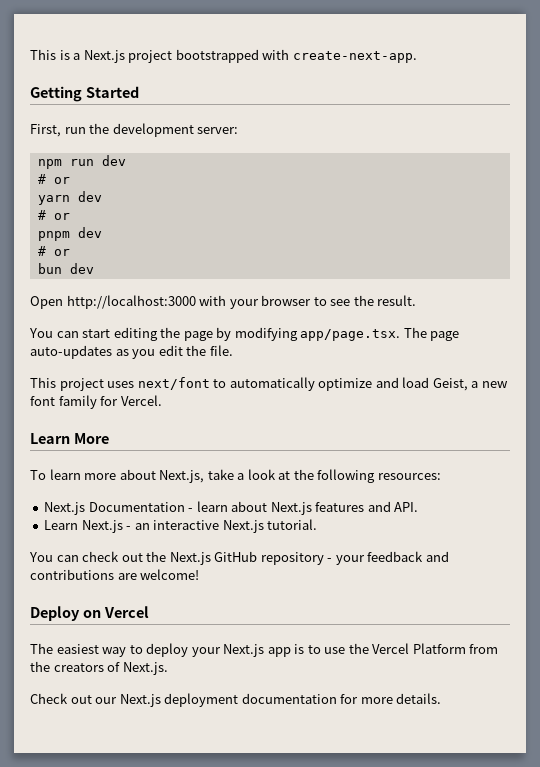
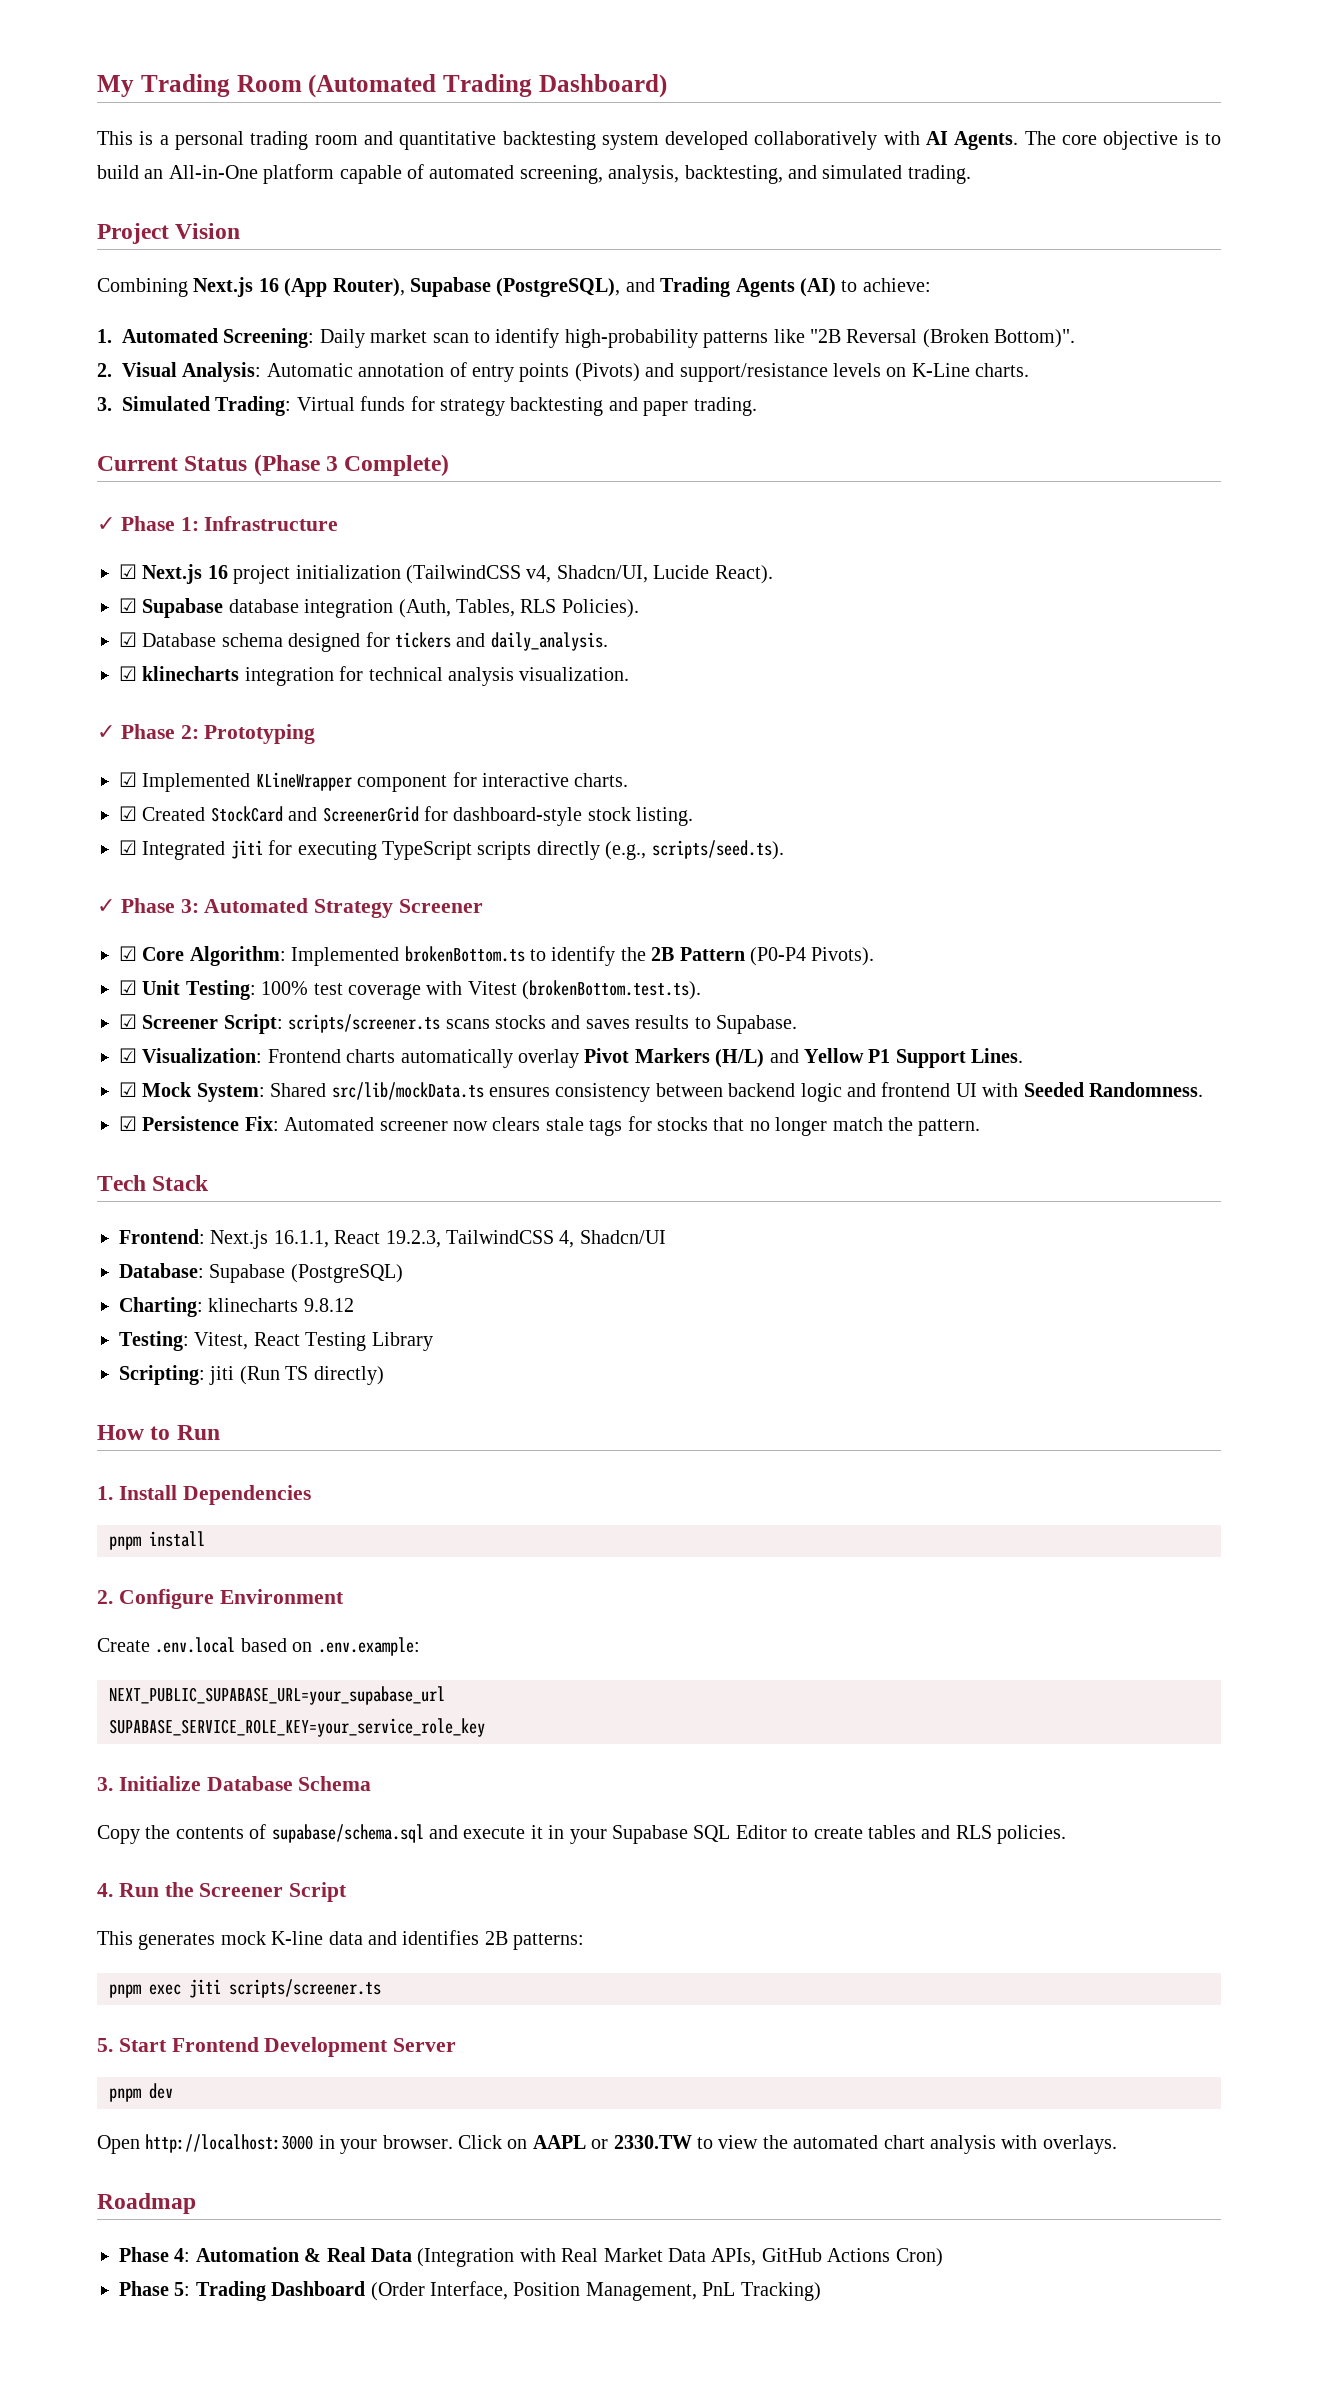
- This is a Next.js project bootstrapped with create-next-app.
- Getting Started
- First, run the development server:
- npm run dev
- # or
- yarn dev
- # or
+ My Trading Room (Automated Trading Dashboard)
+ This is a personal trading room and quantitative backtesting system developed collaboratively with AI Agents. The core objective is to build an All-in-One platform capable of automated screening, analysis, backtesting, and simulated trading.
+ Project Vision
+ Combining Next.js 16 (App Router), Supabase (PostgreSQL), and Trading Agents (AI) to achieve:
+ 1. Automated Screening: Daily market scan to identify high-probability patterns like "2B Reversal (Broken Bottom)".
+ 2. Visual Analysis: Automatic annotation of entry points (Pivots) and support/resistance levels on K-Line charts.
+ 3. Simulated Trading: Virtual funds for strategy backtesting and paper trading.
+ Current Status (Phase 3 Complete)
+ ✓ Phase 1: Infrastructure
+ ☑ Next.js 16 project initialization (TailwindCSS v4, Shadcn/UI, Lucide React).
+ ☑ Supabase database integration (Auth, Tables, RLS Policies).
+ ☑ Database schema designed for tickers and daily_analysis.
+ ☑ klinecharts integration for technical analysis visualization.
+ ✓ Phase 2: Prototyping
+ ☑ Implemented KLineWrapper component for interactive charts.
+ ☑ Created StockCard and ScreenerGrid for dashboard-style stock listing.
+ ☑ Integrated jiti for executing TypeScript scripts directly (e.g., scripts/seed.ts).
+ ✓ Phase 3: Automated Strategy Screener
+ ☑ Core Algorithm: Implemented brokenBottom.ts to identify the 2B Pattern (P0-P4 Pivots).
+ ☑ Unit Testing: 100% test coverage with Vitest (brokenBottom.test.ts).
+ ☑ Screener Script: scripts/screener.ts scans stocks and saves results to Supabase.
+ ☑ Visualization: Frontend charts automatically overlay Pivot Markers (H/L) and Yellow P1 Support Lines.
+ ☑ Mock System: Shared src/lib/mockData.ts ensures consistency between backend logic and frontend UI with Seeded Randomness.
+ ☑ Persistence Fix: Automated screener now clears stale tags for stocks that no longer match the pattern.
+ Tech Stack
+ Frontend: Next.js 16.1.1, React 19.2.3, TailwindCSS 4, Shadcn/UI
+ Database: Supabase (PostgreSQL)
+ Charting: klinecharts 9.8.12
+ Testing: Vitest, React Testing Library
+ Scripting: jiti (Run TS directly)
+ How to Run
+ 1. Install Dependencies
+ pnpm install
+ 2. Configure Environment
+ Create .env.local based on .env.example:
+ NEXT_PUBLIC_SUPABASE_URL=your_supabase_url
+ SUPABASE_SERVICE_ROLE_KEY=your_service_role_key
+ 3. Initialize Database Schema
+ Copy the contents of supabase/schema.sql and execute it in your Supabase SQL Editor to create tables and RLS policies.
+ 4. Run the Screener Script
+ This generates mock K-line data and identifies 2B patterns:
+ pnpm exec jiti scripts/screener.ts
+ 5. Start Frontend Development Server
  pnpm dev
- # or
- bun dev
- Open http://localhost:3000 with your browser to see the result.
- You can start editing the page by modifying app/page.tsx. The page auto-updates as you edit the file.
- This project uses next/font to automatically optimize and load Geist, a new font family for Vercel.
- Learn More
- To learn more about Next.js, take a look at the following resources:
- Next.js Documentation - learn about Next.js features and API.
- Learn Next.js - an interactive Next.js tutorial.
- You can check out the Next.js GitHub repository - your feedback and contributions are welcome!
- Deploy on Vercel
- The easiest way to deploy your Next.js app is to use the Vercel Platform from the creators of Next.js.
- Check out our Next.js deployment documentation for more details.
+ Open http://localhost:3000 in your browser. Click on AAPL or 2330.TW to view the automated chart analysis with overlays.
+ Roadmap
+ Phase 4: Automation & Real Data (Integration with Real Market Data APIs, GitHub Actions Cron)
+ Phase 5: Trading Dashboard (Order Interface, Position Management, PnL Tracking)

